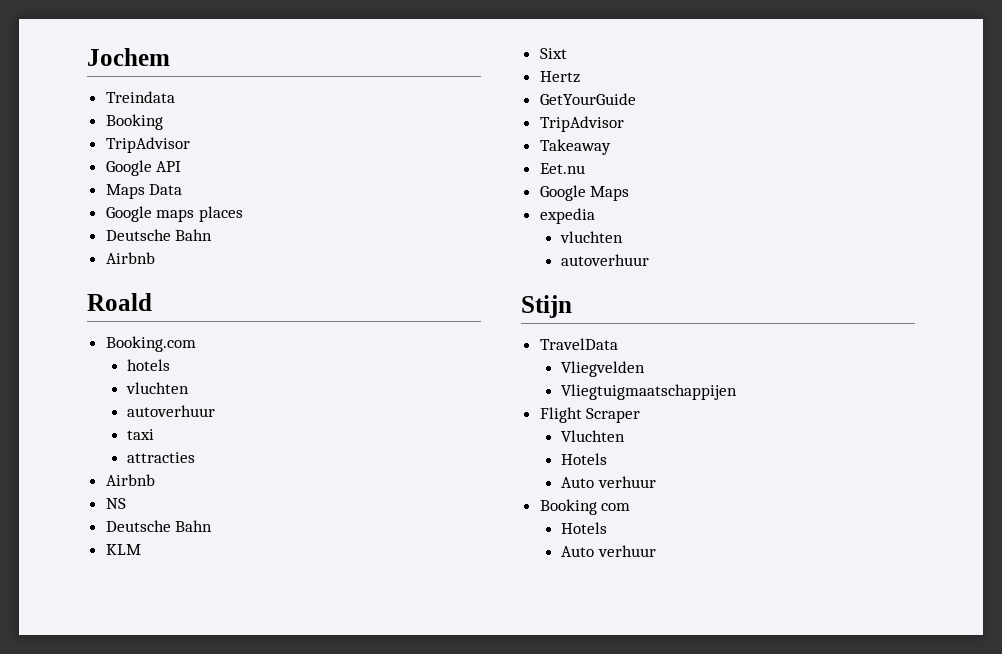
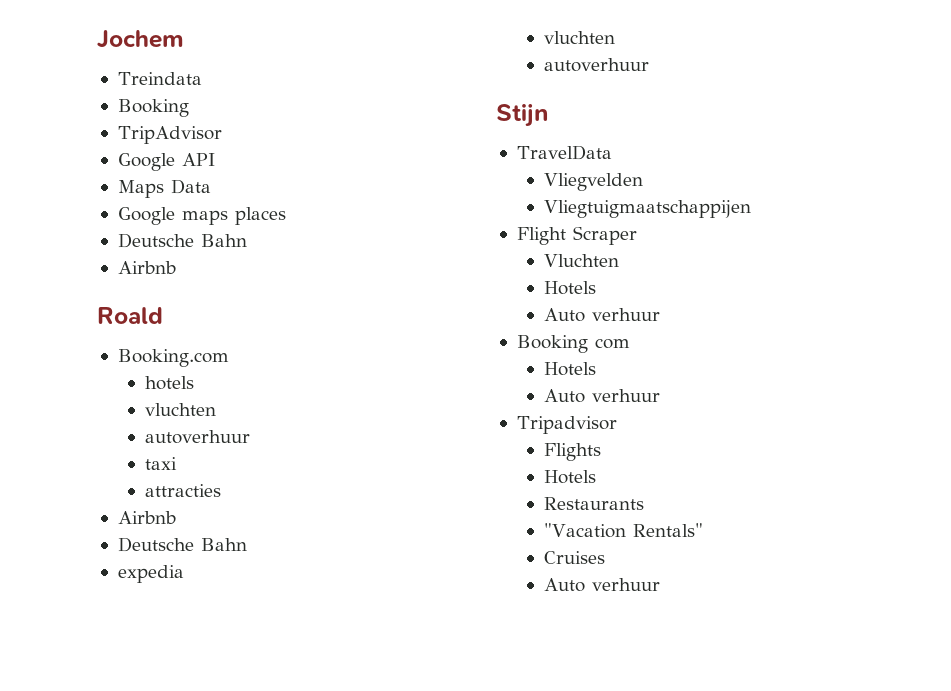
  attracties
  Airbnb
- NS
  Deutsche Bahn
- KLM
- Sixt
- Hertz
- GetYourGuide
- TripAdvisor
- Takeaway
- Eet.nu
- Google Maps
+ Tripadvisor
+ Flights
+ Hotels
+ Restaurants
+ "Vacation Rentals"
+ Cruises
+ Auto verhuur

